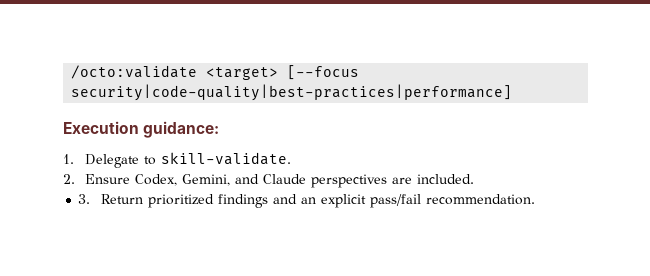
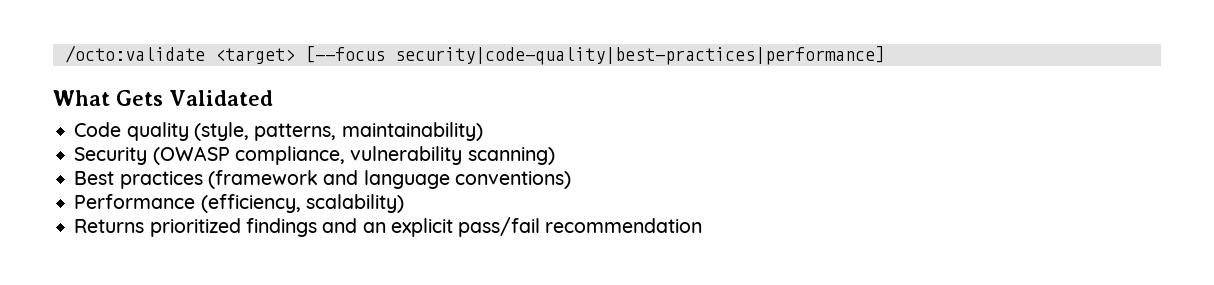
- Execution guidance:
- 1. Delegate to skill-validate.
- 2. Ensure Codex, Gemini, and Claude perspectives are included.
- 3. Return prioritized findings and an explicit pass/fail recommendation.
+ What Gets Validated
+ Code quality (style, patterns, maintainability)
+ Security (OWASP compliance, vulnerability scanning)
+ Best practices (framework and language conventions)
+ Performance (efficiency, scalability)
+ Returns prioritized findings and an explicit pass/fail recommendation

